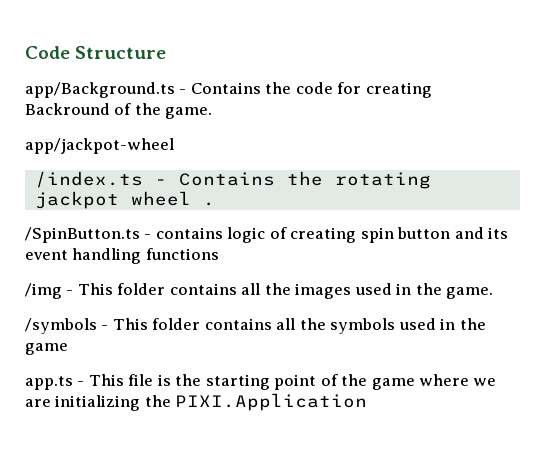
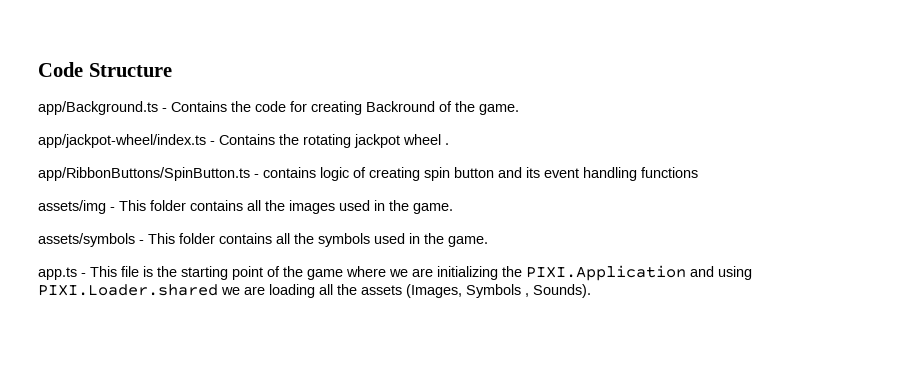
- app/jackpot-wheel
- /index.ts - Contains the rotating jackpot wheel .
+ app/jackpot-wheel/index.ts - Contains the rotating jackpot wheel .
- /SpinButton.ts - contains logic of creating spin button and its event handling functions
+ app/RibbonButtons/SpinButton.ts - contains logic of creating spin button and its event handling functions
- /img - This folder contains all the images used in the game.
+ assets/img - This folder contains all the images used in the game.
- /symbols - This folder contains all the symbols used in the game
+ assets/symbols - This folder contains all the symbols used in the game.
- app.ts - This file is the starting point of the game where we are initializing the PIXI.Application
+ app.ts - This file is the starting point of the game where we are initializing the PIXI.Application and using PIXI.Loader.shared we are loading all the assets (Images, Symbols , Sounds).

